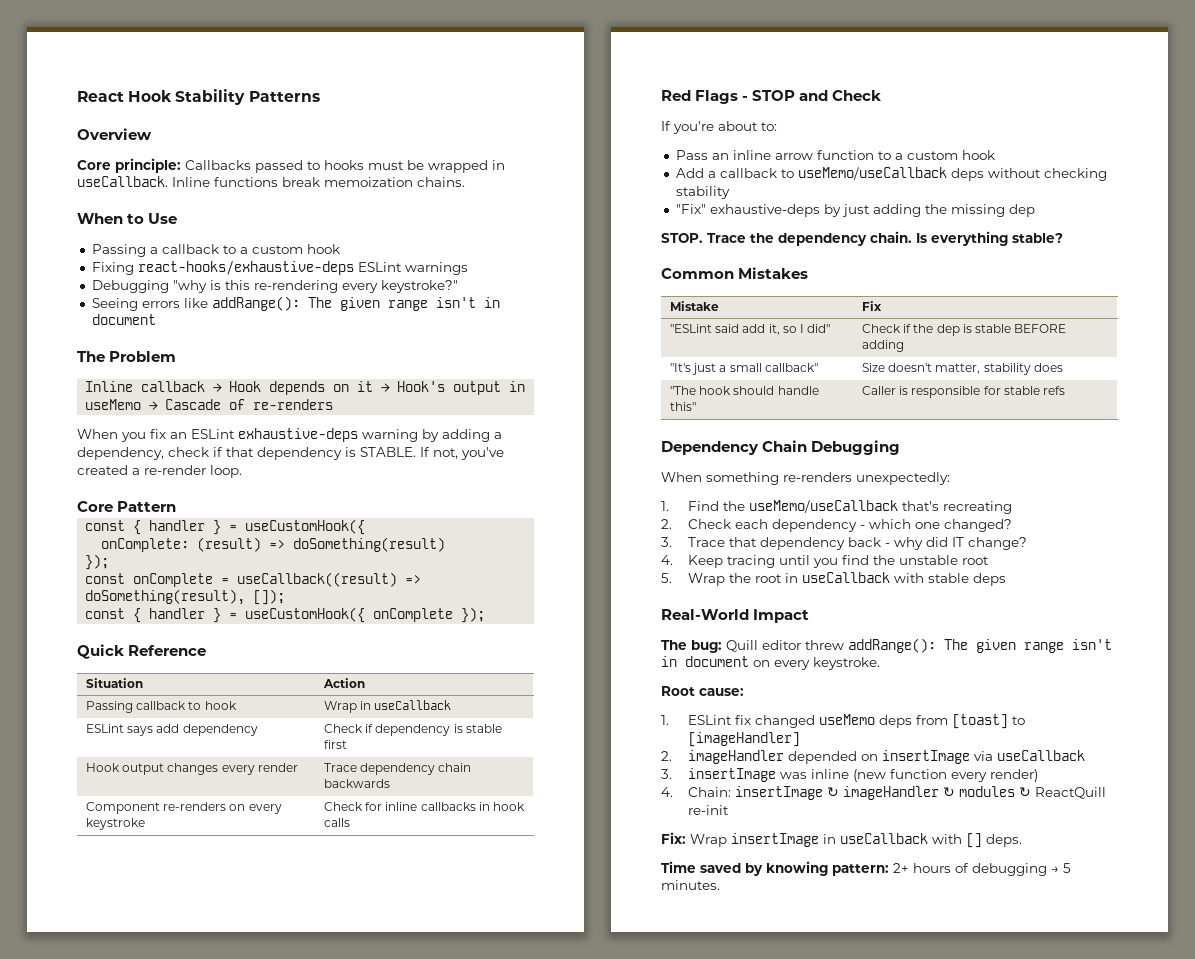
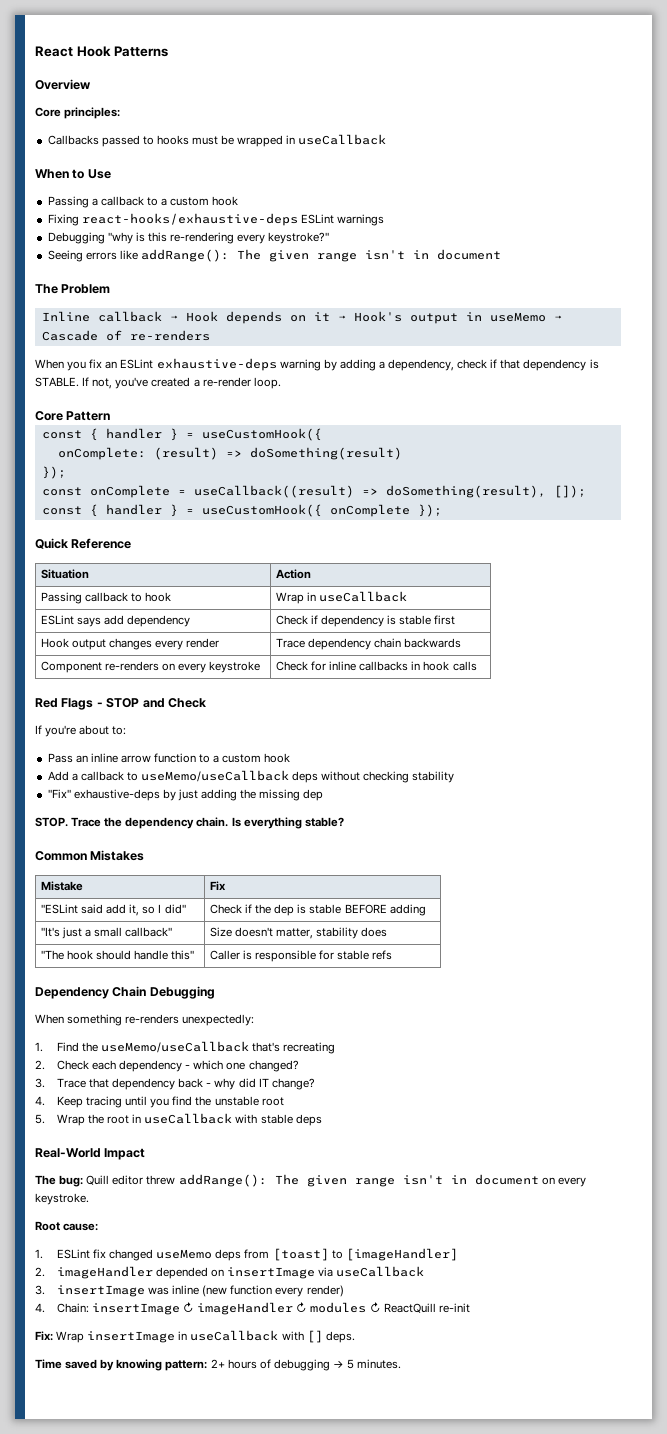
- React Hook Stability Patterns
+ React Hook Patterns
- Core principle: Callbacks passed to hooks must be wrapped in useCallback. Inline functions break memoization chains.
+ Core principles:
+ Callbacks passed to hooks must be wrapped in useCallback

